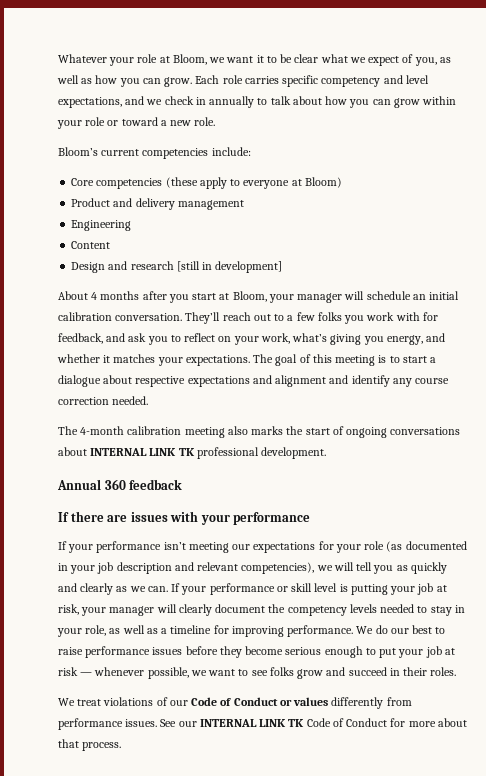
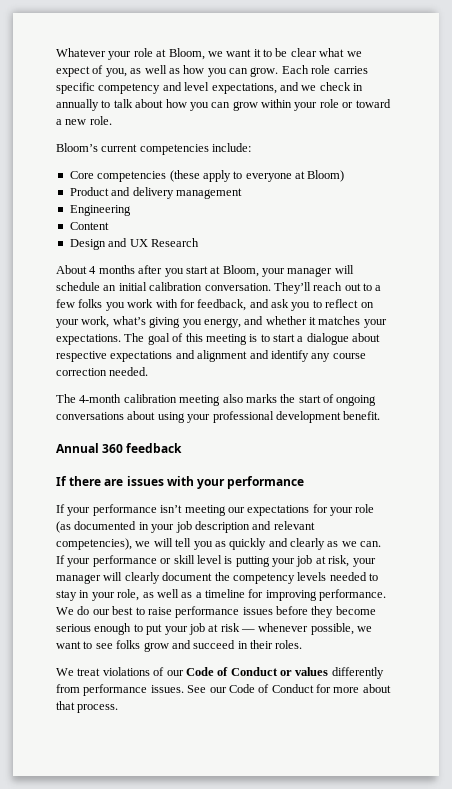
- Design and research [still in development]
+ Design and UX Research
- The 4-month calibration meeting also marks the start of ongoing conversations about INTERNAL LINK TK professional development.
+ The 4-month calibration meeting also marks the start of ongoing conversations about using your professional development benefit.
- See our INTERNAL LINK TK Code of Conduct for more about that process.
+ See our Code of Conduct for more about that process.

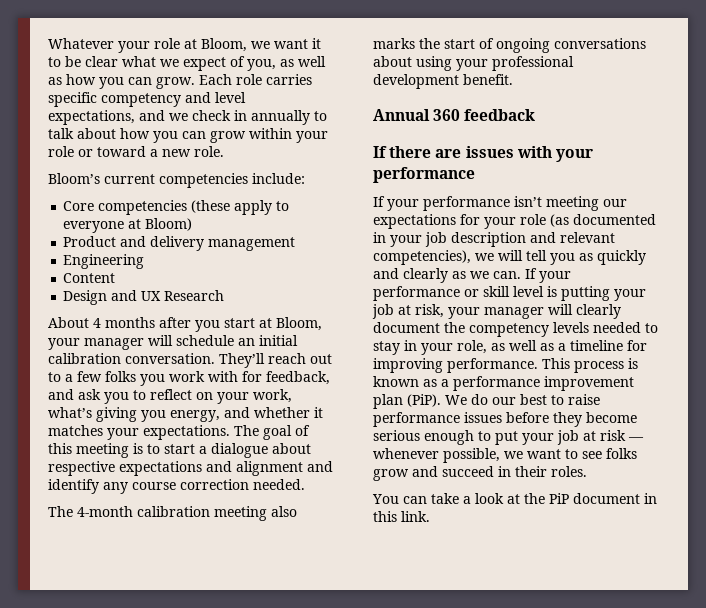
+ This process is known as a performance improvement plan (PiP).
- We treat violations of our Code of Conduct or values differently from performance issues. See our Code of Conduct for more about that process.
+ You can take a look at the PiP document in this link.

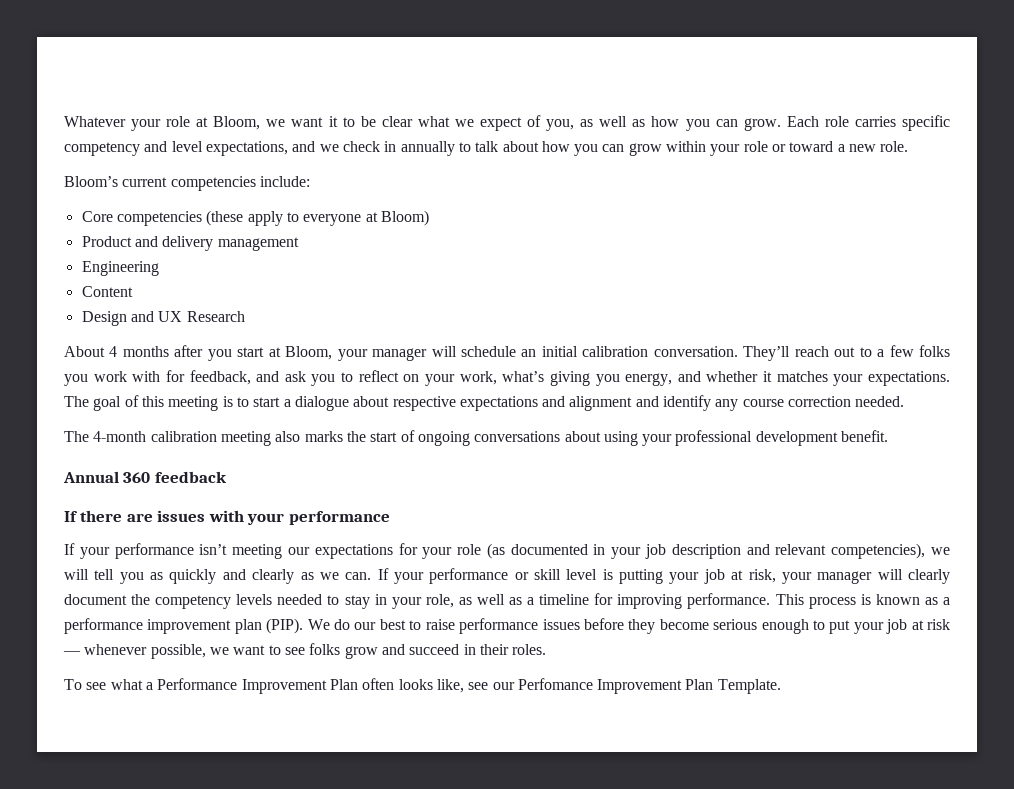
- This process is known as a performance improvement plan (PiP).
+ This process is known as a performance improvement plan (PIP).
- You can take a look at the PiP document in this link.
+ To see what a Performance Improvement Plan often looks like, see our Perfomance Improvement Plan Template.

